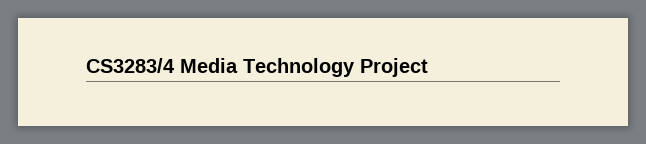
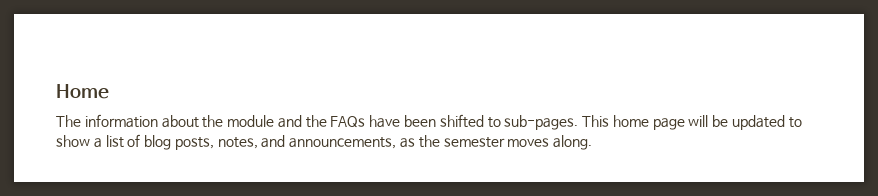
- CS3283/4 Media Technology Project
+ Home
+ The information about the module and the FAQs have been shifted to sub-pages. This home page will be updated to show a list of blog posts, notes, and announcements, as the semester moves along.

